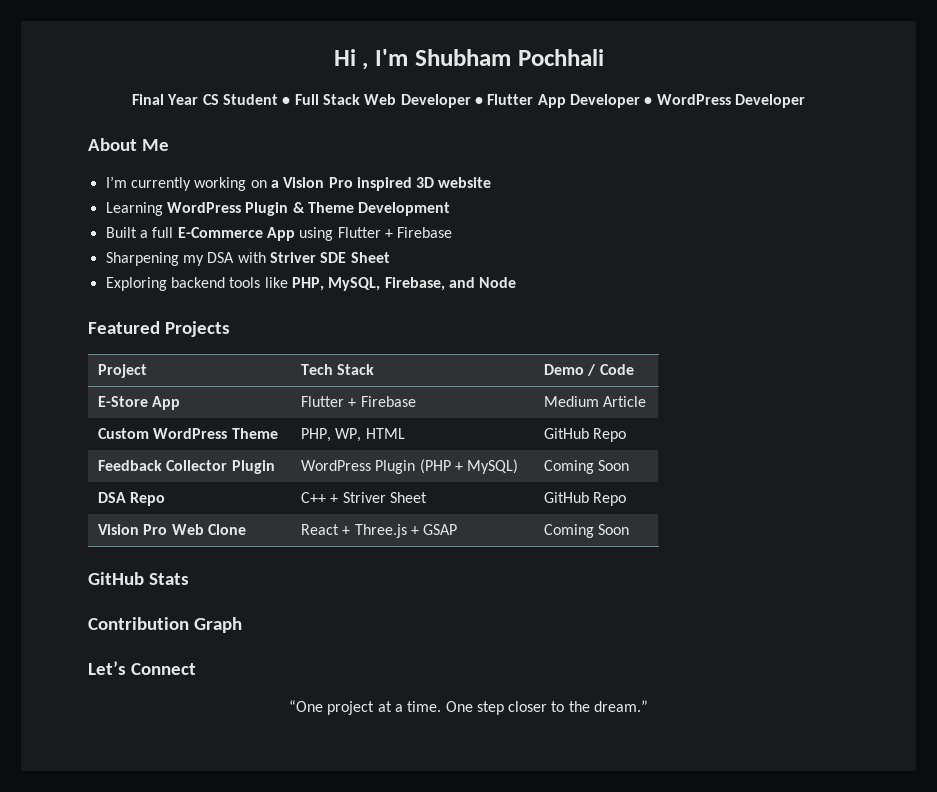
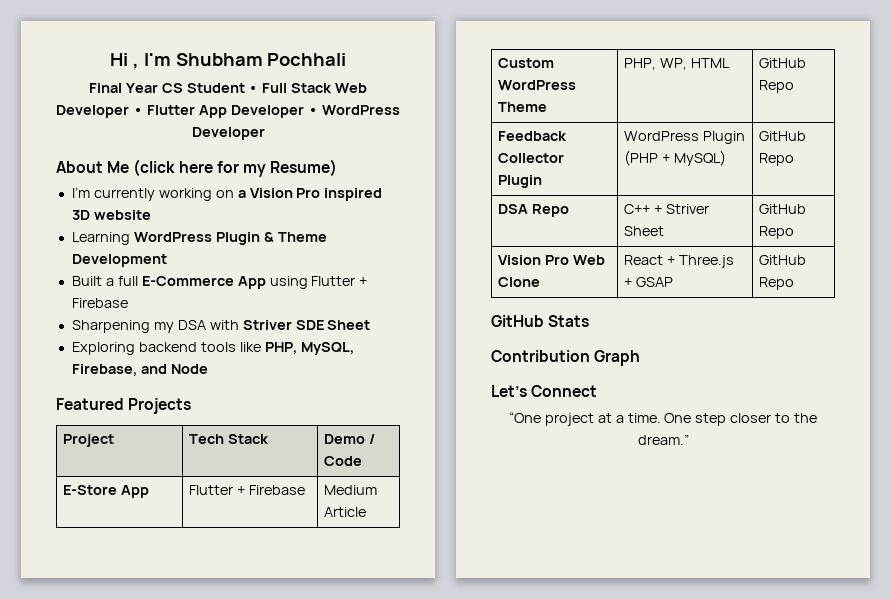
- About Me
+ About Me (click here for my Resume)
- Feedback Collector Plugin | WordPress Plugin (PHP + MySQL) | Coming Soon
+ Feedback Collector Plugin | WordPress Plugin (PHP + MySQL) | GitHub Repo
- Vision Pro Web Clone | React + Three.js + GSAP | Coming Soon
+ Vision Pro Web Clone | React + Three.js + GSAP | GitHub Repo

